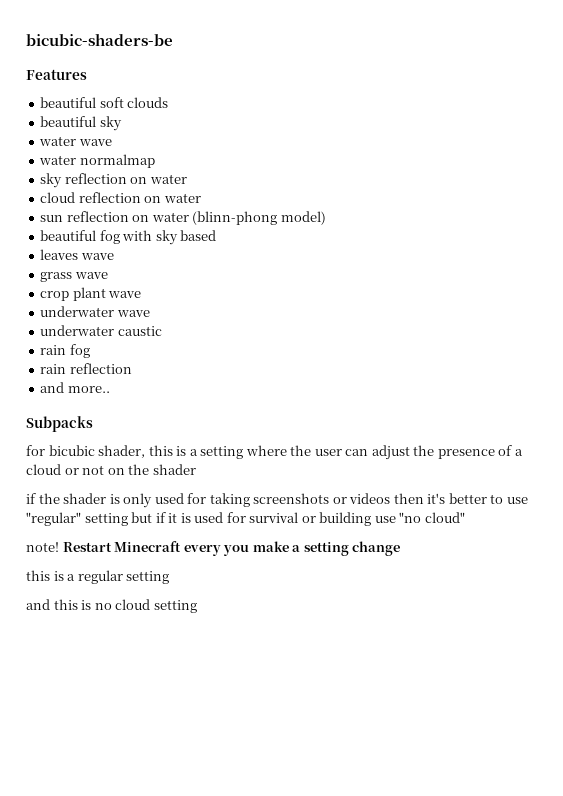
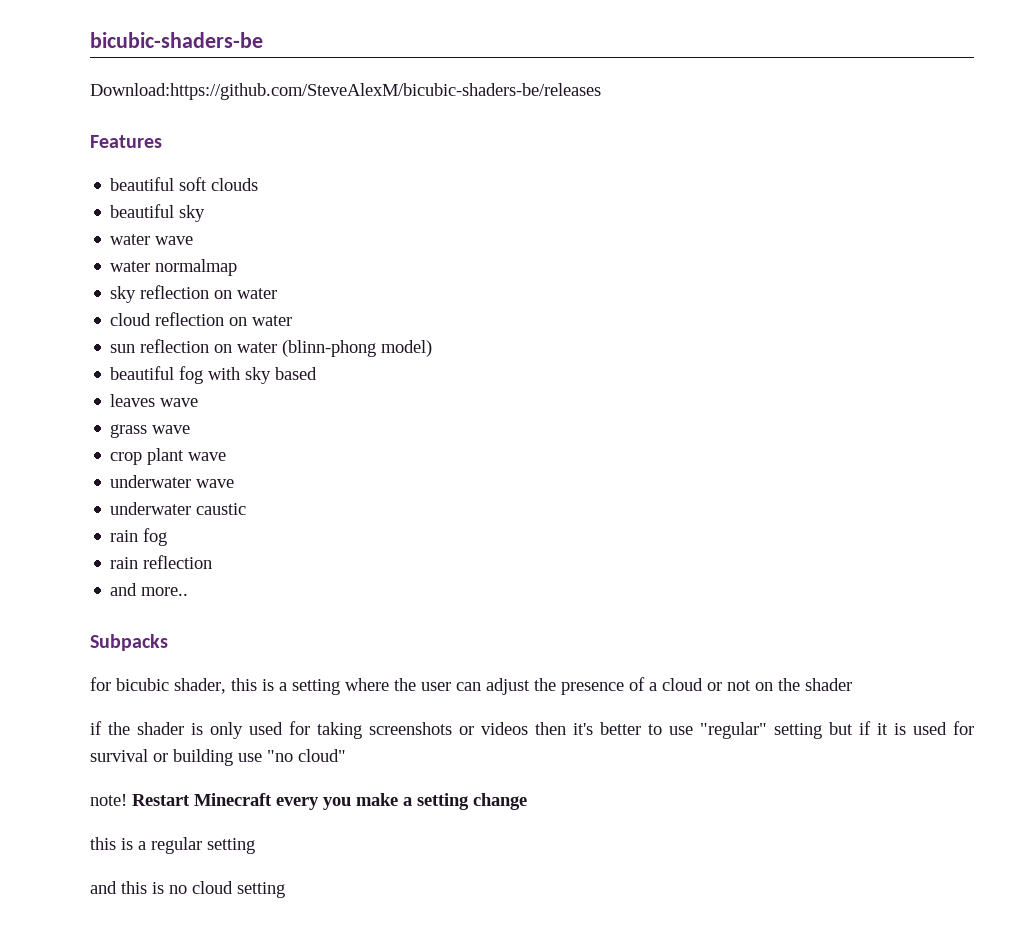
+ Download:https://github.com/SteveAlexM/bicubic-shaders-be/releases

